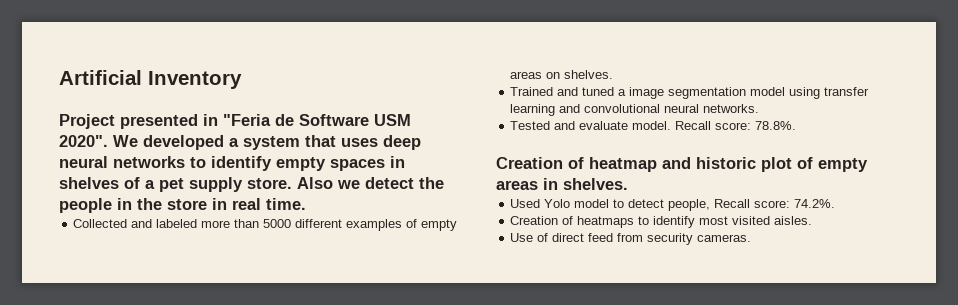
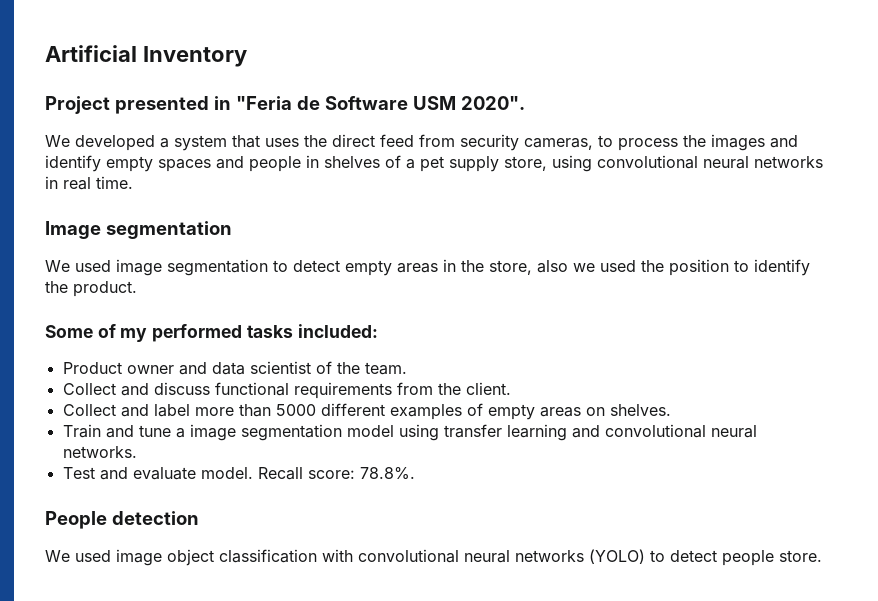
- Project presented in "Feria de Software USM 2020". We developed a system that uses deep neural networks to identify empty spaces in shelves of a pet supply store. Also we detect the people in the store in real time.
- Collected and labeled more than 5000 different examples of empty areas on shelves.
+ Project presented in "Feria de Software USM 2020".
+ We developed a system that uses the direct feed from security cameras, to process the images and identify empty spaces and people in shelves of a pet supply store, using convolutional neural networks in real time.
+ Image segmentation
+ We used image segmentation to detect empty areas in the store, also we used the position to identify the product.
+ Some of my performed tasks included:
+ Product owner and data scientist of the team.
+ Collect and discuss functional requirements from the client.
+ Collect and label more than 5000 different examples of empty areas on shelves.
- Trained and tuned a image segmentation model using transfer learning and convolutional neural networks.
+ Train and tune a image segmentation model using transfer learning and convolutional neural networks.
- Tested and evaluate model.
+ Test and evaluate model.
- Creation of heatmap and historic plot of empty areas in shelves.
- Used Yolo model to detect people, Recall score: 74.2%.
- Creation of heatmaps to identify most visited aisles.
- Use of direct feed from security cameras.
+ People detection
+ We used image object classification with convolutional neural networks (YOLO) to detect people store.

